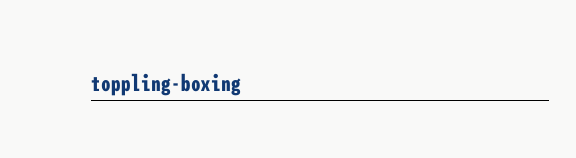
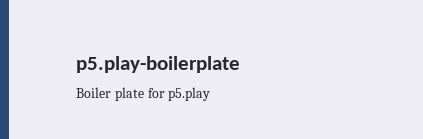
- toppling-boxing
+ p5.play-boilerplate
+ Boiler plate for p5.play

